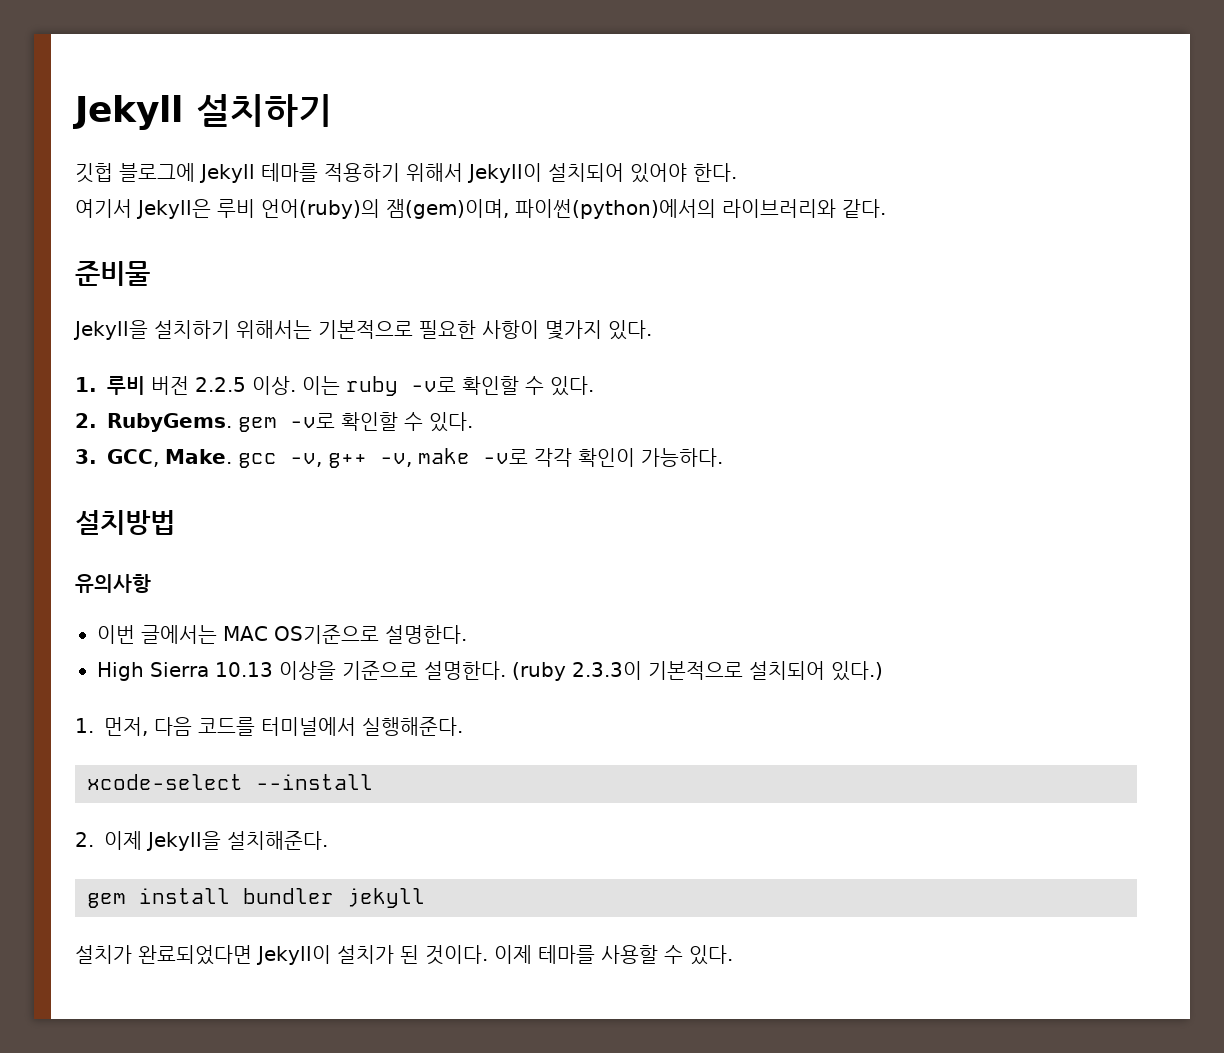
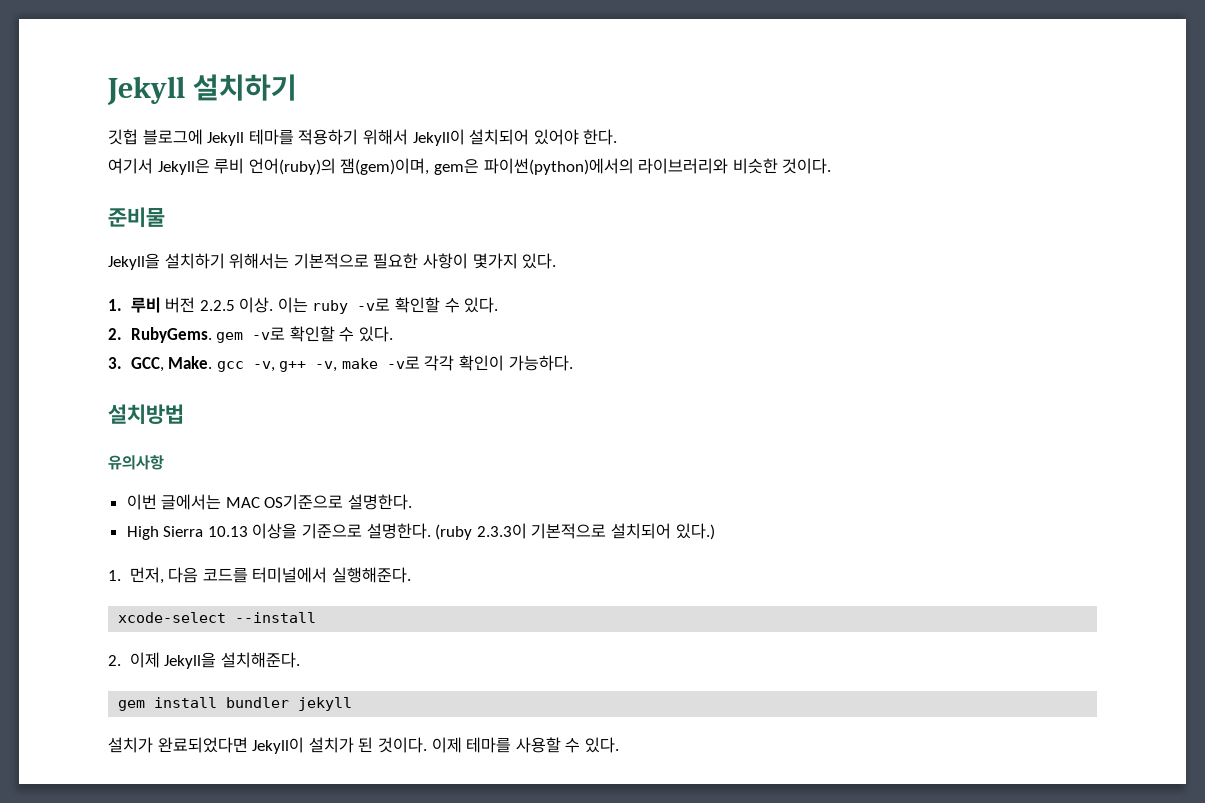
- 여기서 Jekyll은 루비 언어(ruby)의 잼(gem)이며, 파이썬(python)에서의 라이브러리와 같다.
+ 여기서 Jekyll은 루비 언어(ruby)의 잼(gem)이며, gem은 파이썬(python)에서의 라이브러리와 비슷한 것이다.

